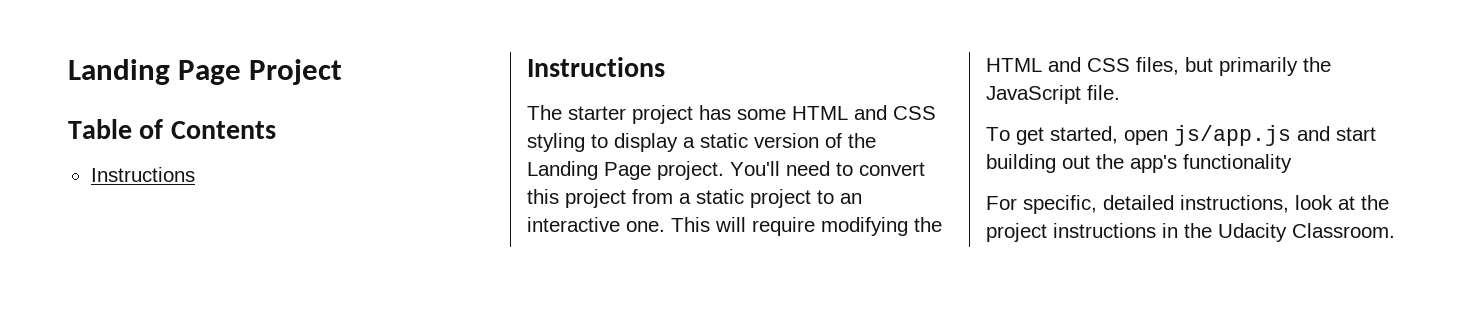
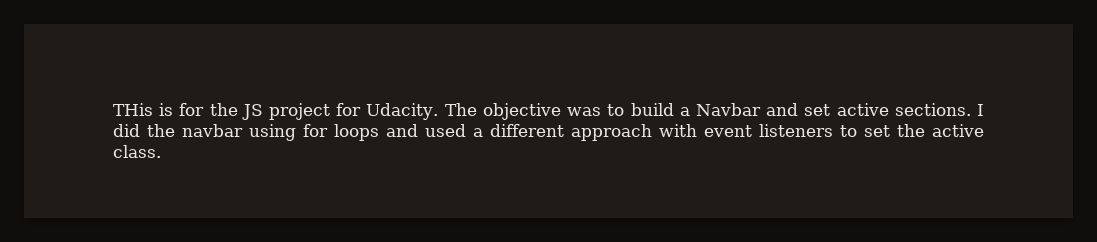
- Landing Page Project
- Table of Contents
- Instructions
- Instructions
- The starter project has some HTML and CSS styling to display a static version of the Landing Page project. You'll need to convert this project from a static project to an interactive one. This will require modifying the HTML and CSS files, but primarily the JavaScript file.
- To get started, open js/app.js and start building out the app's functionality
- For specific, detailed instructions, look at the project instructions in the Udacity Classroom.
+ THis is for the JS project for Udacity. The objective was to build a Navbar and set active sections. I did the navbar using for loops and used a different approach with event listeners to set the active class.

